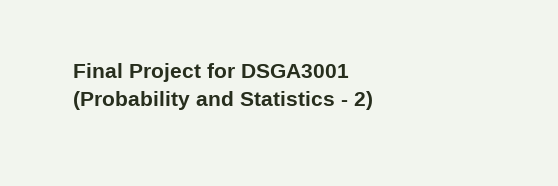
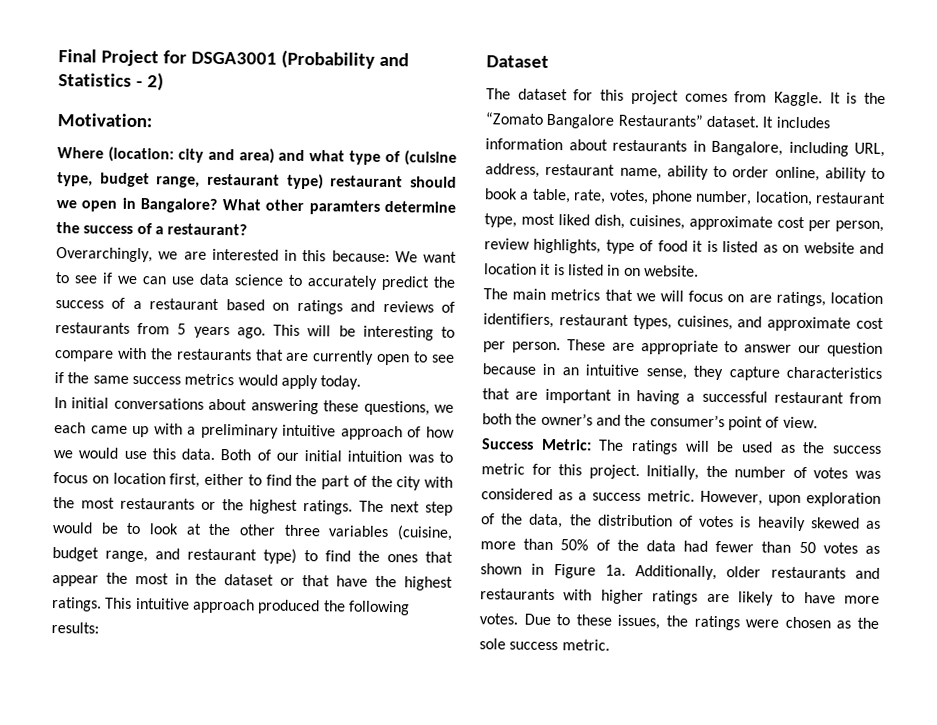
+ Motivation:
+ Where (location: city and area) and what type of (cuisine type, budget range, restaurant type) restaurant should we open in Bangalore? What other paramters determine the success of a restaurant?
+ Overarchingly, we are interested in this because: We want to see if we can use data science to accurately predict the success of a restaurant based on ratings and reviews of restaurants from 5 years ago. This will be interesting to compare with the restaurants that are currently open to see if the same success metrics would apply today.
+ In initial conversations about answering these questions, we each came up with a preliminary intuitive approach of how we would use this data. Both of our initial intuition was to focus on location first, either to find the part of the city with the most restaurants or the highest ratings. The next step would be to look at the other three variables (cuisine, budget range, and restaurant type) to find the ones that appear the most in the dataset or that have the highest ratings. This intuitive approach produced the following results:
+ Dataset
+ The dataset for this project comes from Kaggle. It is the “Zomato Bangalore Restaurants” dataset. It includes information about restaurants in Bangalore, including URL, address, restaurant name, ability to order online, ability to book a table, rate, votes, phone number, location, restaurant type, most liked dish, cuisines, approximate cost per person, review highlights, type of food it is listed as on website and location it is listed in on website.
+ The main metrics that we will focus on are ratings, location identifiers, restaurant types, cuisines, and approximate cost per person. These are appropriate to answer our question because in an intuitive sense, they capture characteristics that are important in having a successful restaurant from both the owner’s and the consumer’s point of view.
+ Success Metric: The ratings will be used as the success metric for this project. Initially, the number of votes was considered as a success metric. However, upon exploration of the data, the distribution of votes is heavily skewed as more than 50% of the data had fewer than 50 votes as shown in Figure 1a. Additionally, older restaurants and restaurants with higher ratings are likely to have more votes. Due to these issues, the ratings were chosen as the sole success metric.

